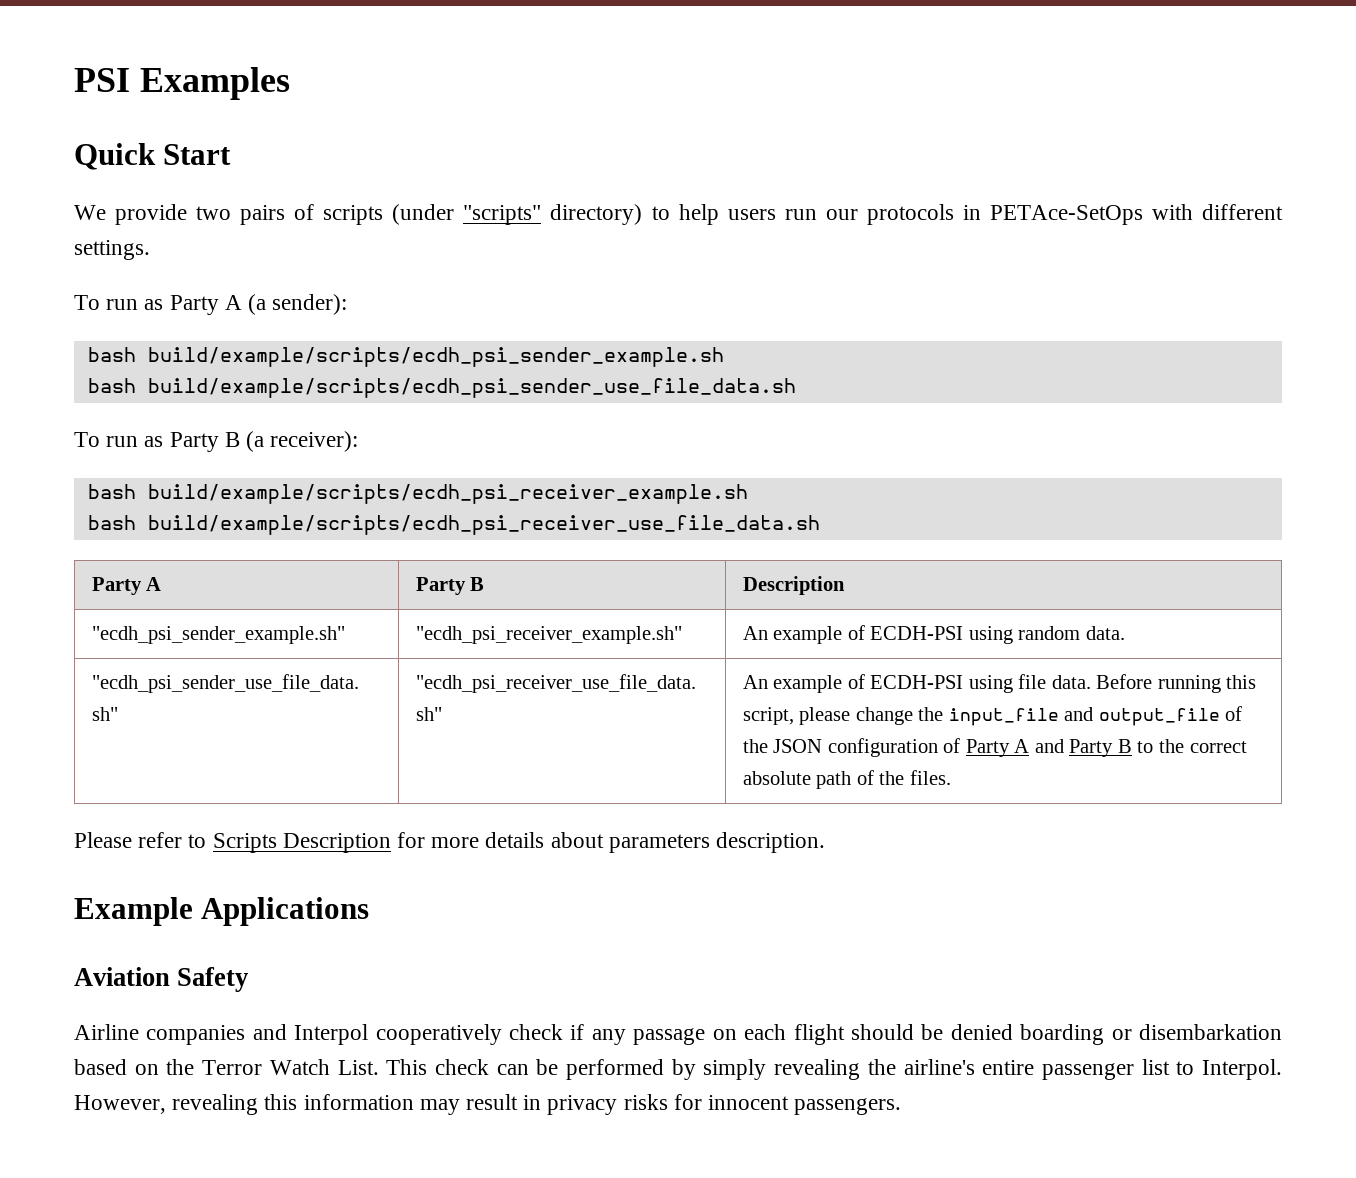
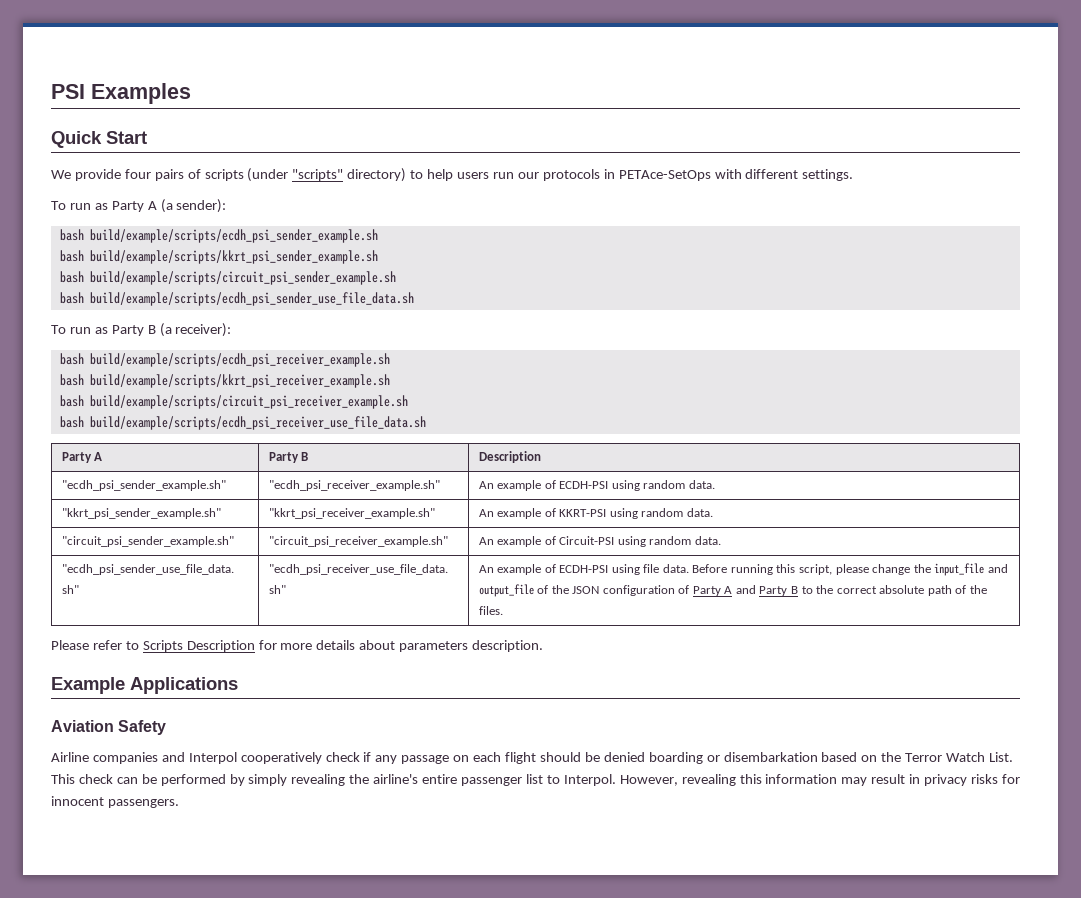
- We provide two pairs of scripts (under "scripts" directory) to help users run our protocols in PETAce-SetOps with different settings.
+ We provide four pairs of scripts (under "scripts" directory) to help users run our protocols in PETAce-SetOps with different settings.
+ bash build/example/scripts/kkrt_psi_sender_example.sh
+ bash build/example/scripts/circuit_psi_sender_example.sh
+ bash build/example/scripts/kkrt_psi_receiver_example.sh
+ bash build/example/scripts/circuit_psi_receiver_example.sh
+ "kkrt_psi_sender_example.sh" | "kkrt_psi_receiver_example.sh" | An example of KKRT-PSI using random data.
+ "circuit_psi_sender_example.sh" | "circuit_psi_receiver_example.sh" | An example of Circuit-PSI using random data.

